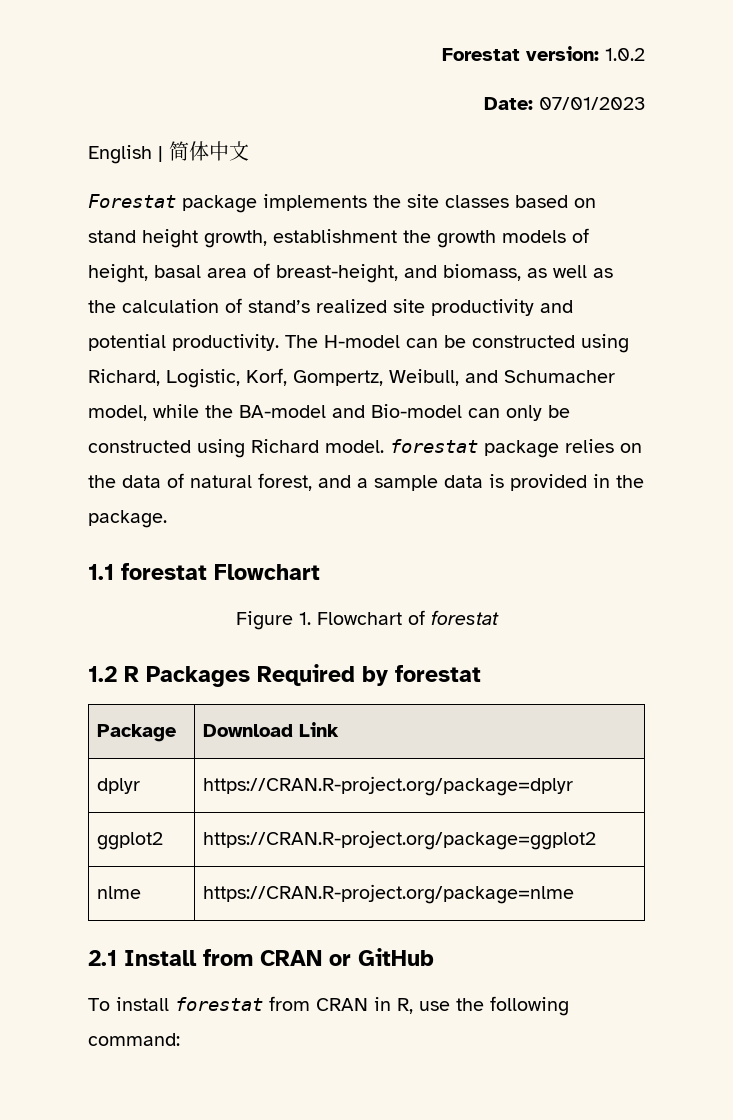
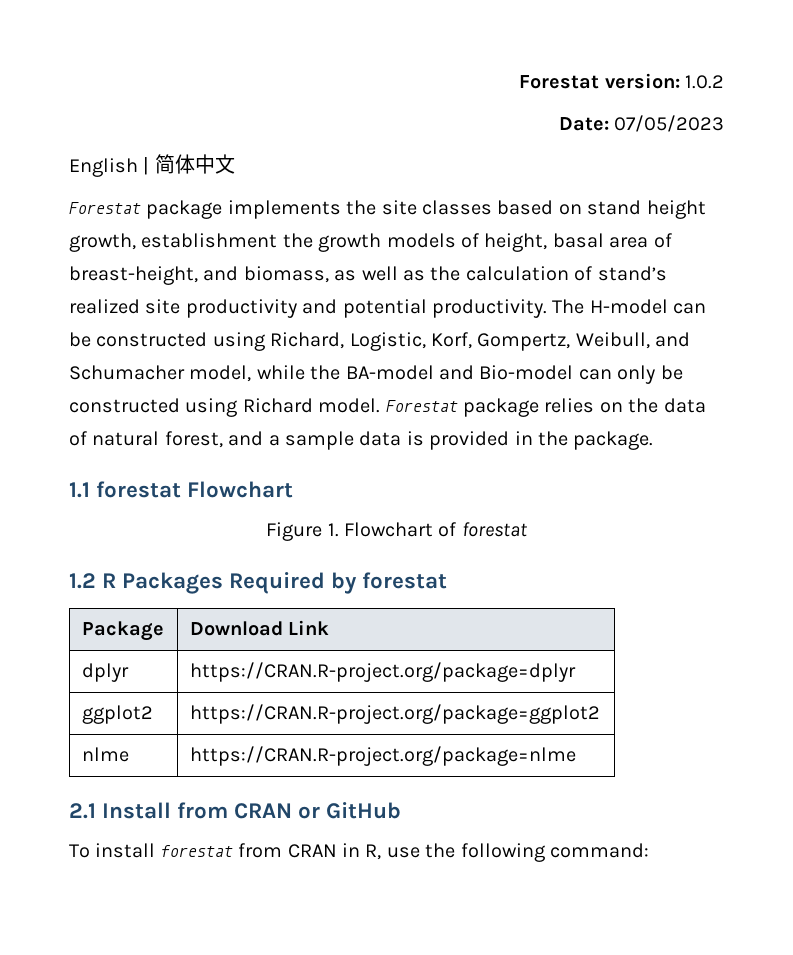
- Date: 07/01/2023
+ Date: 07/05/2023
- The H-model can be constructed using Richard, Logistic, Korf, Gompertz, Weibull, and Schumacher model, while the BA-model and Bio-model can only be constructed using Richard model. forestat package relies on the data of natural forest, and a sample data is provided in the package.
+ The H-model can be constructed using Richard, Logistic, Korf, Gompertz, Weibull, and Schumacher model, while the BA-model and Bio-model can only be constructed using Richard model. Forestat package relies on the data of natural forest, and a sample data is provided in the package.

